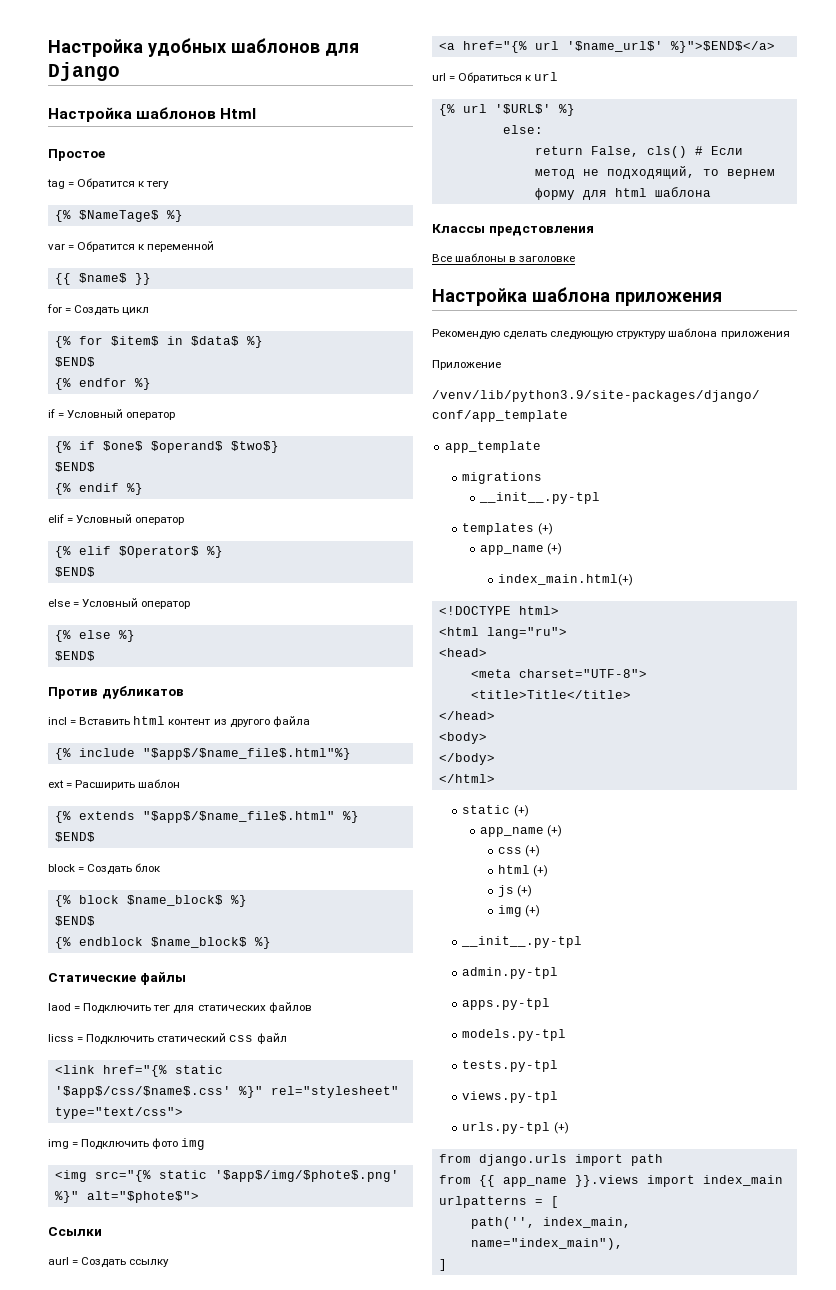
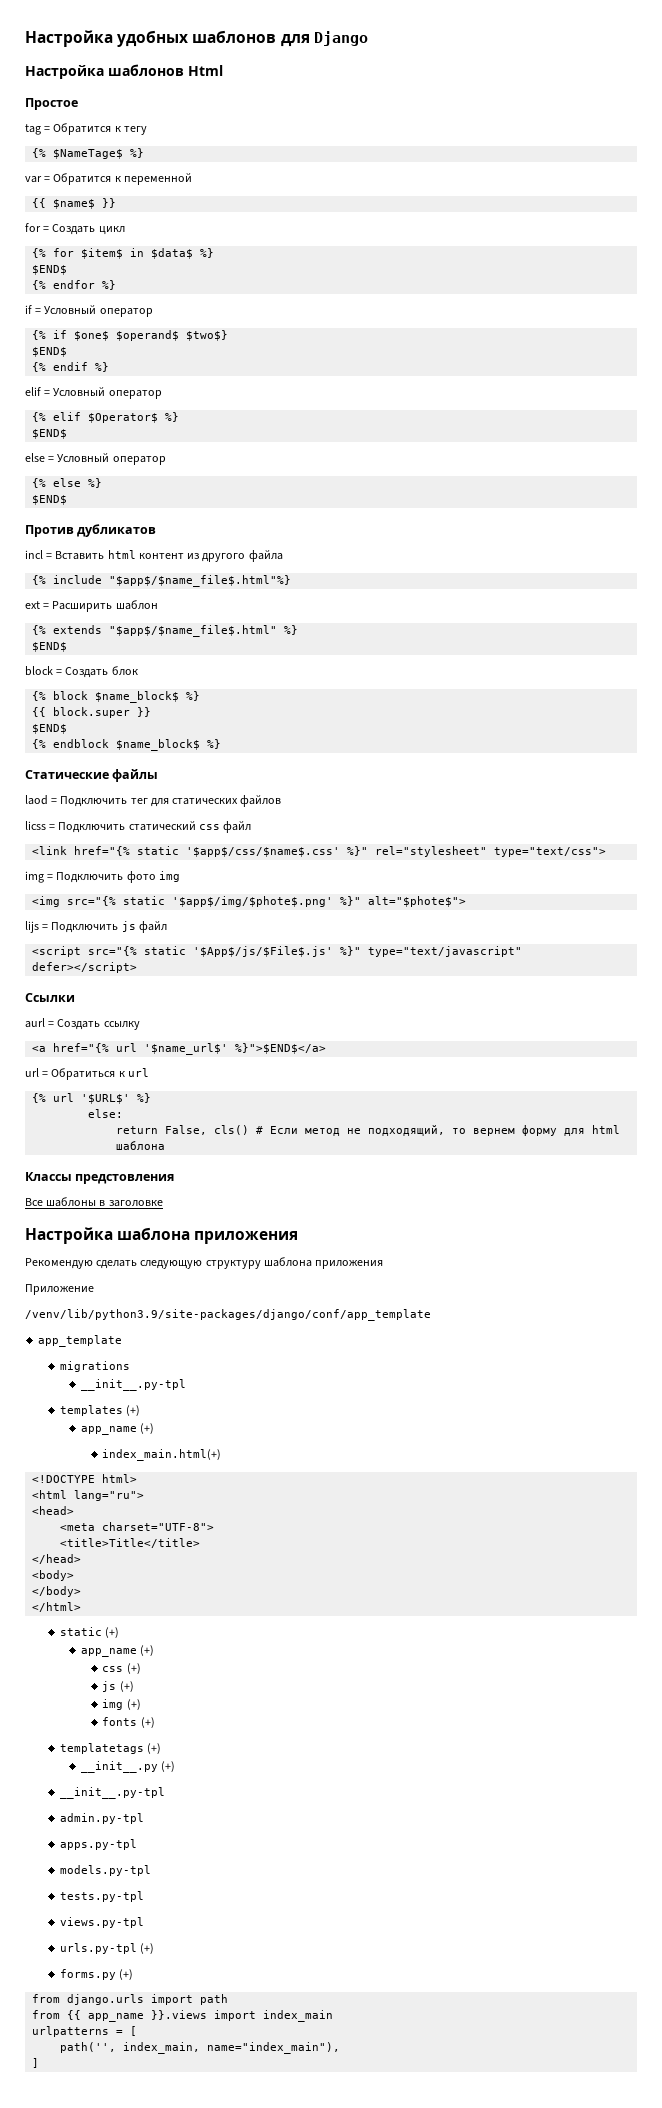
+ {{ block.super }}
+ lijs = Подключить js файл
+ <script src="{% static '$App$/js/$File$.js' %}" type="text/javascript" defer></script>
- html (+)
+ fonts (+)
+ templatetags (+)
+ __init__.py (+)
+ forms.py (+)

